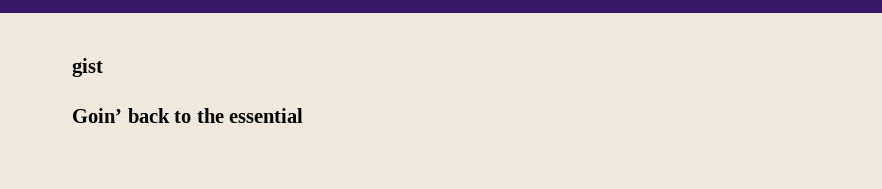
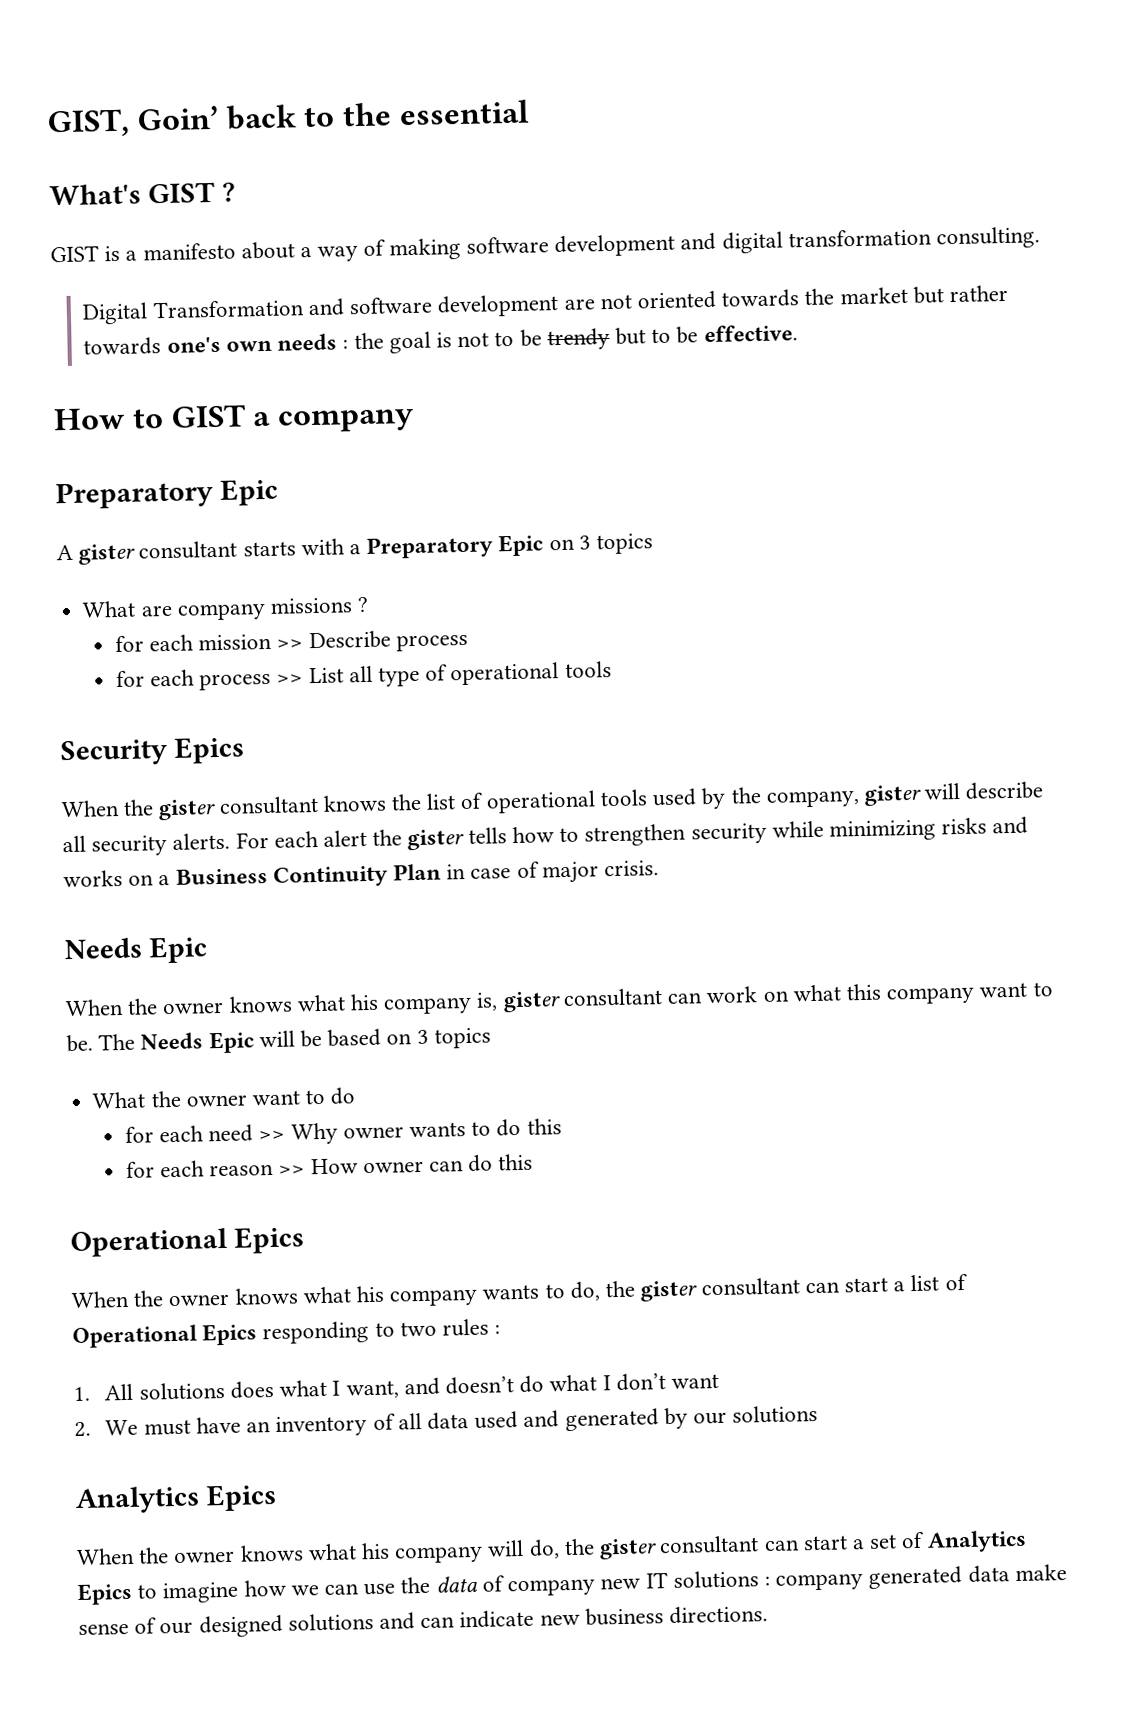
- gist
- Goin’ back to the essential
+ GIST, Goin’ back to the essential
+ What's GIST ?
+ GIST is a manifesto about a way of making software development and digital transformation consulting.
+ Digital Transformation and software development are not oriented towards the market but rather towards one's own needs : the goal is not to be trendy but to be effective.
+ How to GIST a company
+ Preparatory Epic
+ A gister consultant starts with a Preparatory Epic on 3 topics
+ What are company missions ?
+ for each mission >> Describe process
+ for each process >> List all type of operational tools
+ Security Epics
+ When the gister consultant knows the list of operational tools used by the company, gister will describe all security alerts. For each alert the gister tells how to strengthen security while minimizing risks and works on a Business Continuity Plan in case of major crisis.
+ Needs Epic
+ When the owner knows what his company is, gister consultant can work on what this company want to be. The Needs Epic will be based on 3 topics
+ What the owner want to do
+ for each need >> Why owner wants to do this
+ for each reason >> How owner can do this
+ Operational Epics
+ When the owner knows what his company wants to do, the gister consultant can start a list of Operational Epics responding to two rules :
+ 1. All solutions does what I want, and doesn’t do what I don’t want
+ 2. We must have an inventory of all data used and generated by our solutions
+ Analytics Epics
+ When the owner knows what his company will do, the gister consultant can start a set of Analytics Epics to imagine how we can use the data of company new IT solutions : company generated data make sense of our designed solutions and can indicate new business directions.

